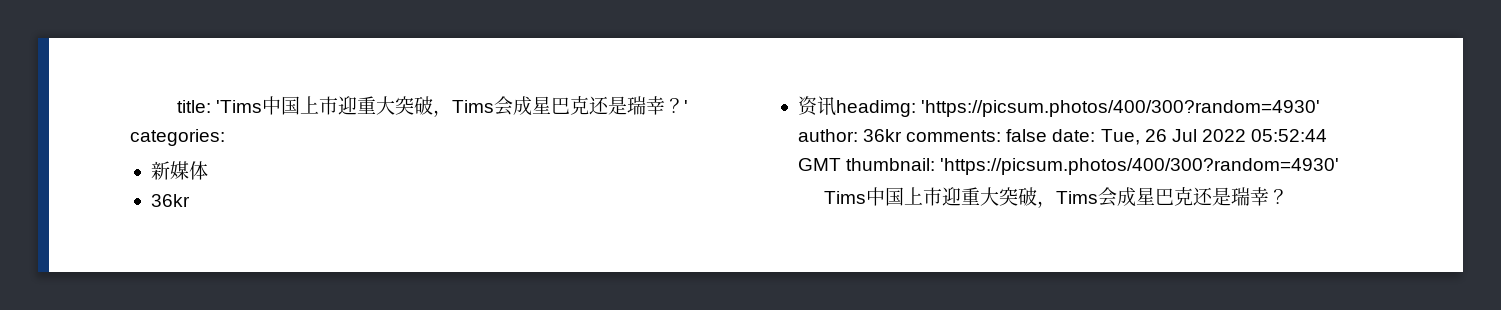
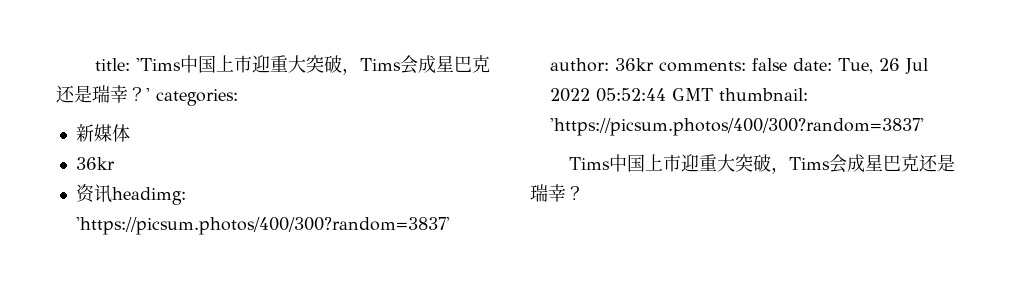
- 资讯headimg: 'https://picsum.photos/400/300?random=4930' author: 36kr comments: false date: Tue, 26 Jul 2022 05:52:44 GMT thumbnail: 'https://picsum.photos/400/300?random=4930'
+ 资讯headimg: 'https://picsum.photos/400/300?random=3837' author: 36kr comments: false date: Tue, 26 Jul 2022 05:52:44 GMT thumbnail: 'https://picsum.photos/400/300?random=3837'

